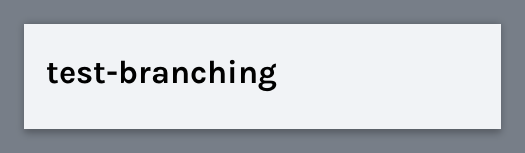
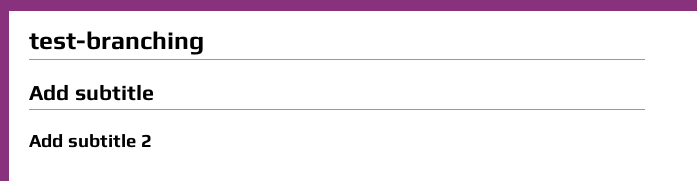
  test-branching
+ Add subtitle
+ Add subtitle 2

